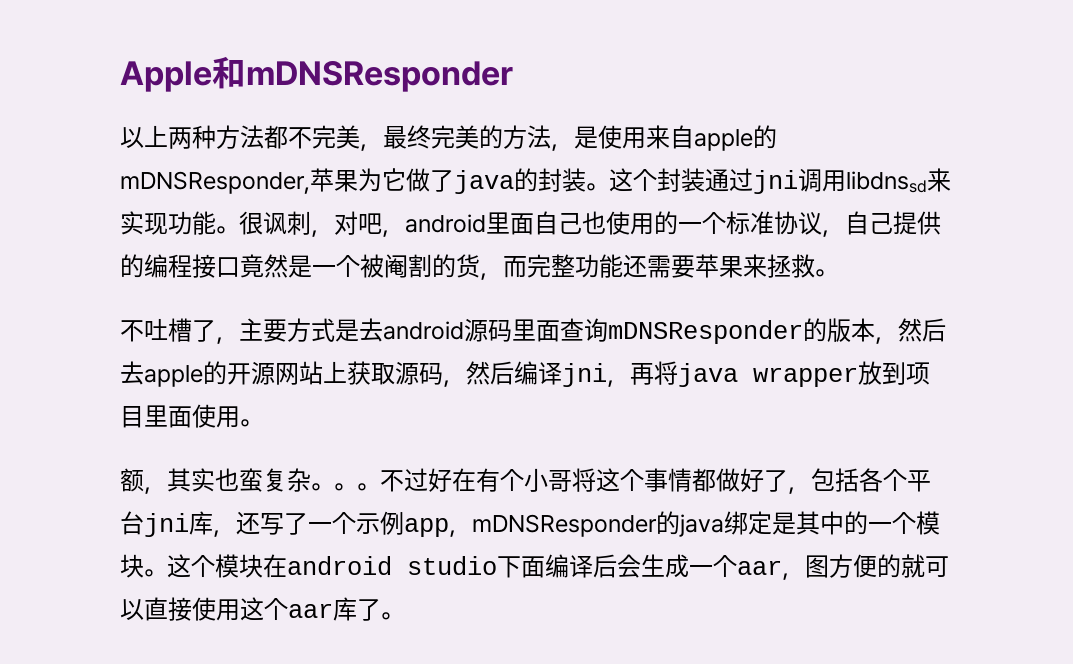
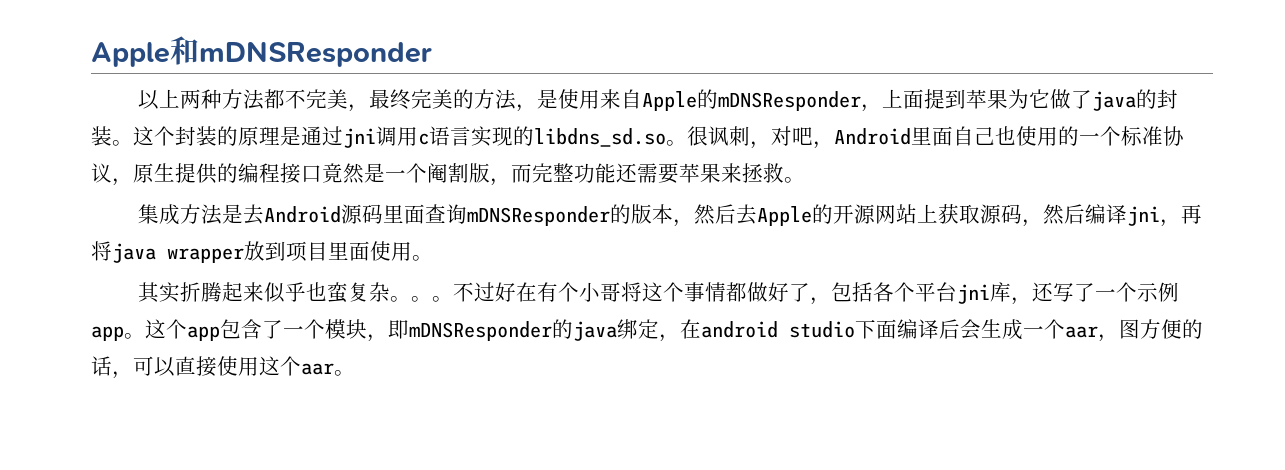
- 以上两种方法都不完美，最终完美的方法，是使用来自apple的mDNSResponder,苹果为它做了java的封装。
+ 以上两种方法都不完美，最终完美的方法，是使用来自Apple的mDNSResponder，上面提到苹果为它做了java的封装。
- 这个封装通过jni调用libdnssd来实现功能。
+ 这个封装的原理是通过jni调用c语言实现的libdns_sd.so。
- 很讽刺，对吧，android里面自己也使用的一个标准协议，自己提供的编程接口竟然是一个被阉割的货，而完整功能还需要苹果来拯救。
+ 很讽刺，对吧，Android里面自己也使用的一个标准协议，原生提供的编程接口竟然是一个阉割版，而完整功能还需要苹果来拯救。
- 不吐槽了，主要方式是去android源码里面查询mDNSResponder的版本，然后去apple的开源网站上获取源码，然后编译jni，再将java wrapper放到项目里面使用。
+ 集成方法是去Android源码里面查询mDNSResponder的版本，然后去Apple的开源网站上获取源码，然后编译jni，再将java wrapper放到项目里面使用。
- 额，其实也蛮复杂。
+ 其实折腾起来似乎也蛮复杂。
- 不过好在有个小哥将这个事情都做好了，包括各个平台jni库，还写了一个示例app，mDNSResponder的java绑定是其中的一个模块。这个模块在android studio下面编译后会生成一个aar，图方便的就可以直接使用这个aar库了。
+ 不过好在有个小哥将这个事情都做好了，包括各个平台jni库，还写了一个示例app。这个app包含了一个模块，即mDNSResponder的java绑定，在android studio下面编译后会生成一个aar，图方便的话，可以直接使用这个aar。

